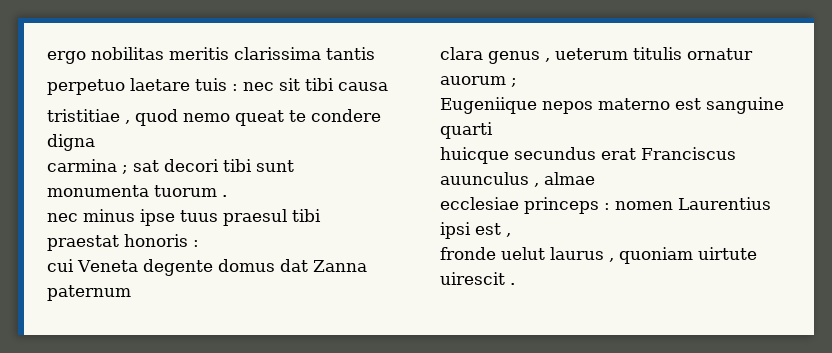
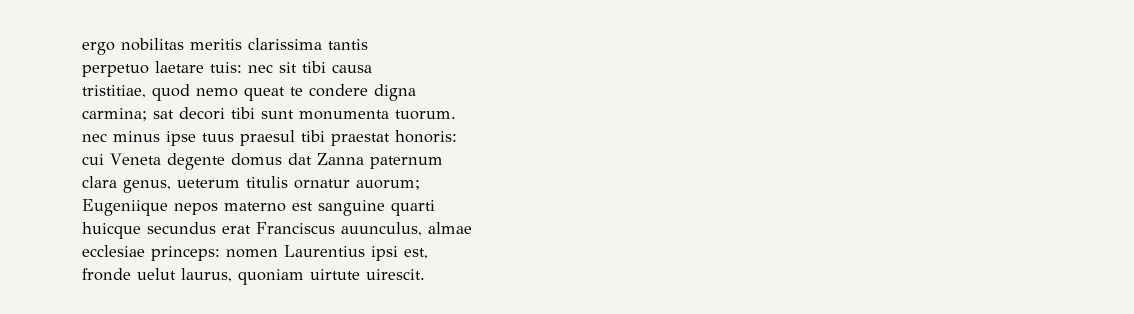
- perpetuo laetare tuis : nec sit tibi causa
+ perpetuo laetare tuis: nec sit tibi causa
- tristitiae , quod nemo queat te condere digna
+ tristitiae, quod nemo queat te condere digna
- carmina ; sat decori tibi sunt monumenta tuorum .
+ carmina; sat decori tibi sunt monumenta tuorum.
- nec minus ipse tuus praesul tibi praestat honoris :
+ nec minus ipse tuus praesul tibi praestat honoris:
- clara genus , ueterum titulis ornatur auorum ;
+ clara genus, ueterum titulis ornatur auorum;
- huicque secundus erat Franciscus auunculus , almae
+ huicque secundus erat Franciscus auunculus, almae
- ecclesiae princeps : nomen Laurentius ipsi est ,
+ ecclesiae princeps: nomen Laurentius ipsi est,
- fronde uelut laurus , quoniam uirtute uirescit .
+ fronde uelut laurus, quoniam uirtute uirescit.

